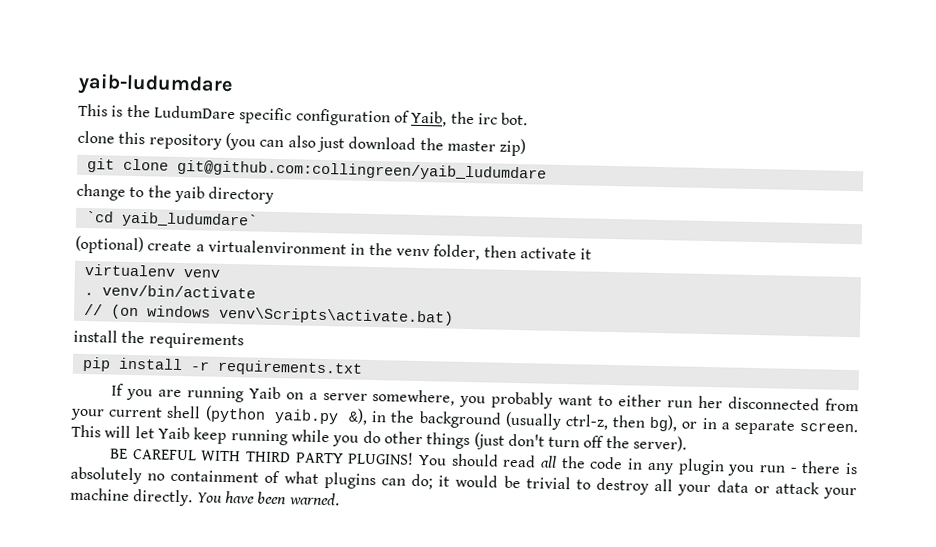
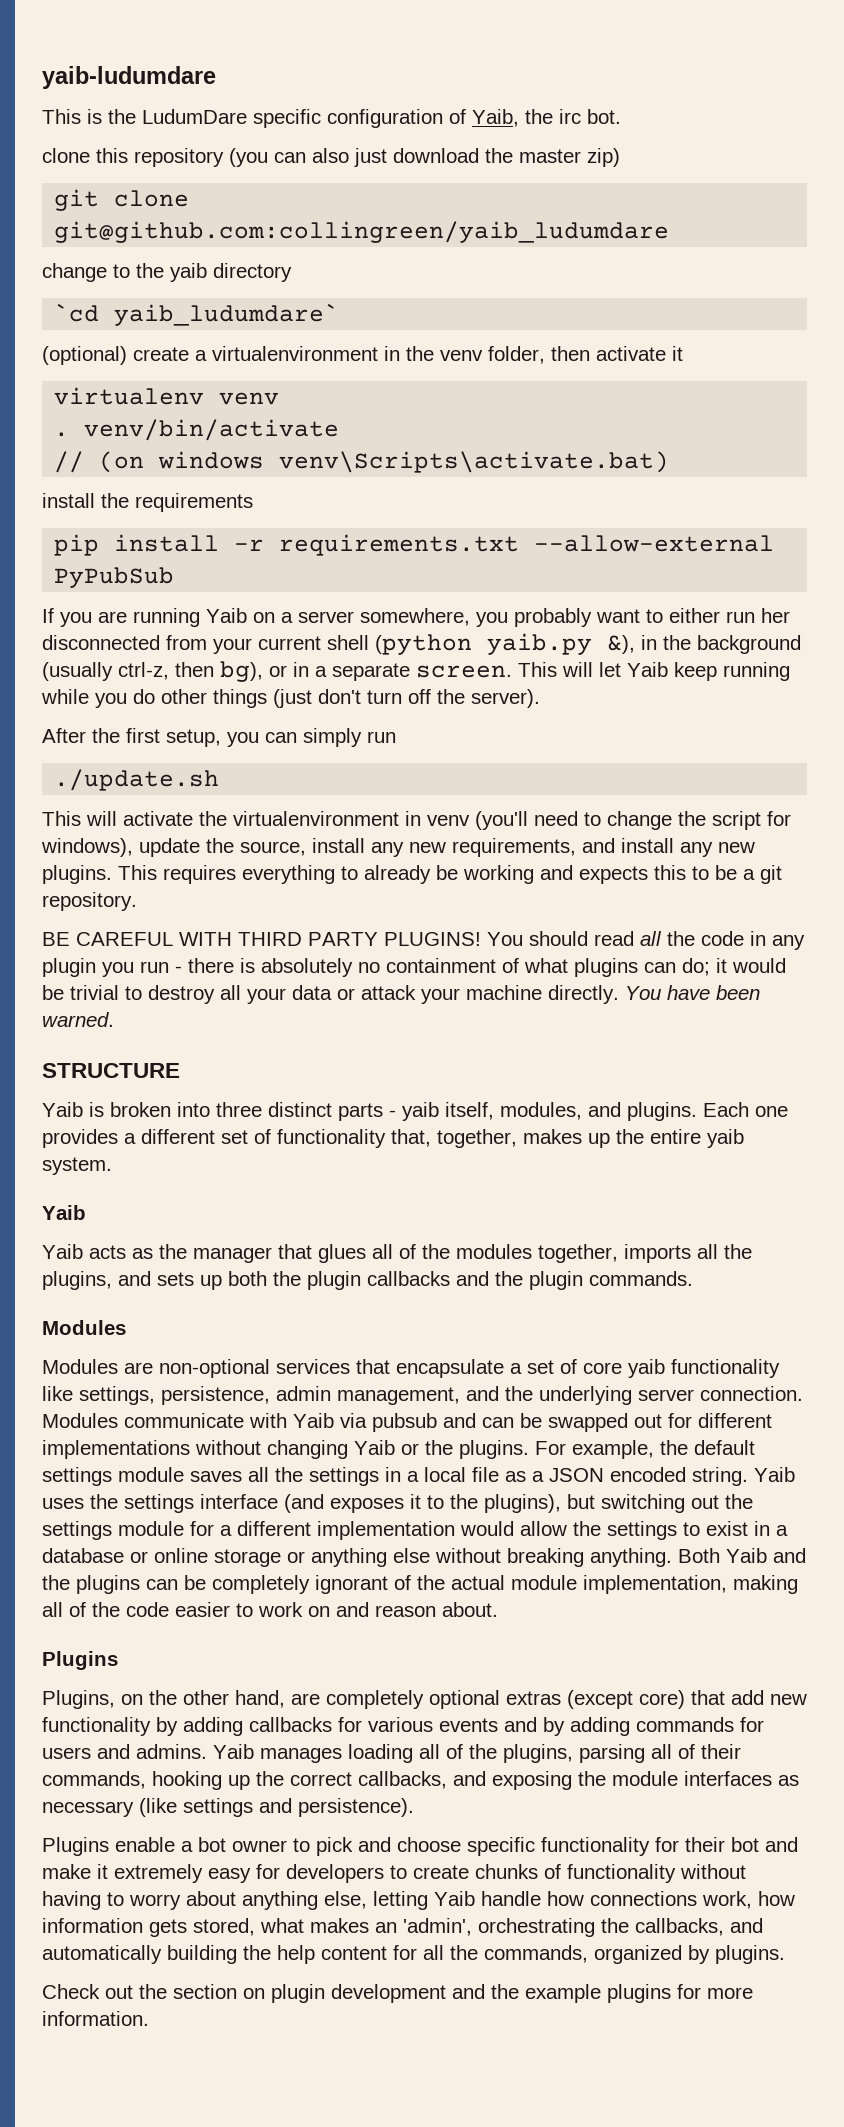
- pip install -r requirements.txt
+ pip install -r requirements.txt --allow-external PyPubSub
+ After the first setup, you can simply run
+ ./update.sh
+ This will activate the virtualenvironment in venv (you'll need to change the script for windows), update the source, install any new requirements, and install any new plugins. This requires everything to already be working and expects this to be a git repository.
+ STRUCTURE
+ Yaib is broken into three distinct parts - yaib itself, modules, and plugins. Each one provides a different set of functionality that, together, makes up the entire yaib system.
+ Yaib
+ Yaib acts as the manager that glues all of the modules together, imports all the plugins, and sets up both the plugin callbacks and the plugin commands.
+ Modules
+ Modules are non-optional services that encapsulate a set of core yaib functionality like settings, persistence, admin management, and the underlying server connection. Modules communicate with Yaib via pubsub and can be swapped out for different implementations without changing Yaib or the plugins. For example, the default settings module saves all the settings in a local file as a JSON encoded string. Yaib uses the settings interface (and exposes it to the plugins), but switching out the settings module for a different implementation would allow the settings to exist in a database or online storage or anything else without breaking anything. Both Yaib and the plugins can be completely ignorant of the actual module implementation, making all of the code easier to work on and reason about.
+ Plugins
+ Plugins, on the other hand, are completely optional extras (except core) that add new functionality by adding callbacks for various events and by adding commands for users and admins. Yaib manages loading all of the plugins, parsing all of their commands, hooking up the correct callbacks, and exposing the module interfaces as necessary (like settings and persistence).
+ Plugins enable a bot owner to pick and choose specific functionality for their bot and make it extremely easy for developers to create chunks of functionality without having to worry about anything else, letting Yaib handle how connections work, how information gets stored, what makes an 'admin', orchestrating the callbacks, and automatically building the help content for all the commands, organized by plugins.
+ Check out the section on plugin development and the example plugins for more information.

